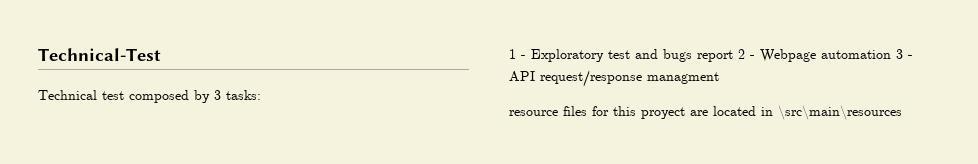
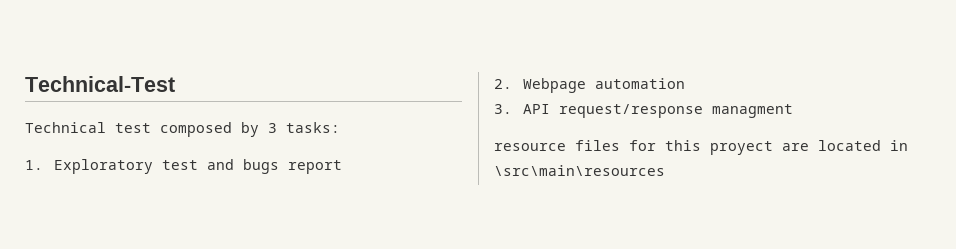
- 1 - Exploratory test and bugs report 2 - Webpage automation 3 - API request/response managment
+ 1. Exploratory test and bugs report
+ 2. Webpage automation
+ 3. API request/response managment

